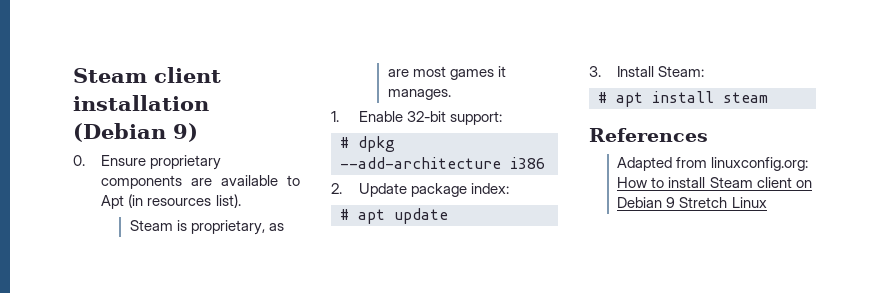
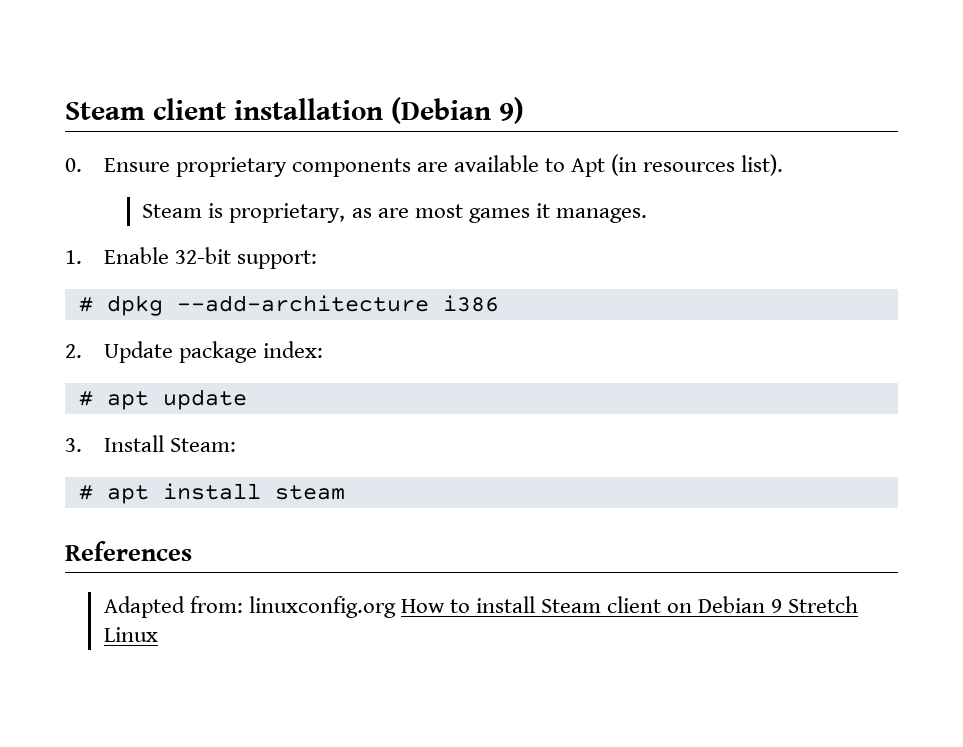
- Adapted from linuxconfig.org: How to install Steam client on Debian 9 Stretch Linux
+ Adapted from: linuxconfig.org How to install Steam client on Debian 9 Stretch Linux

